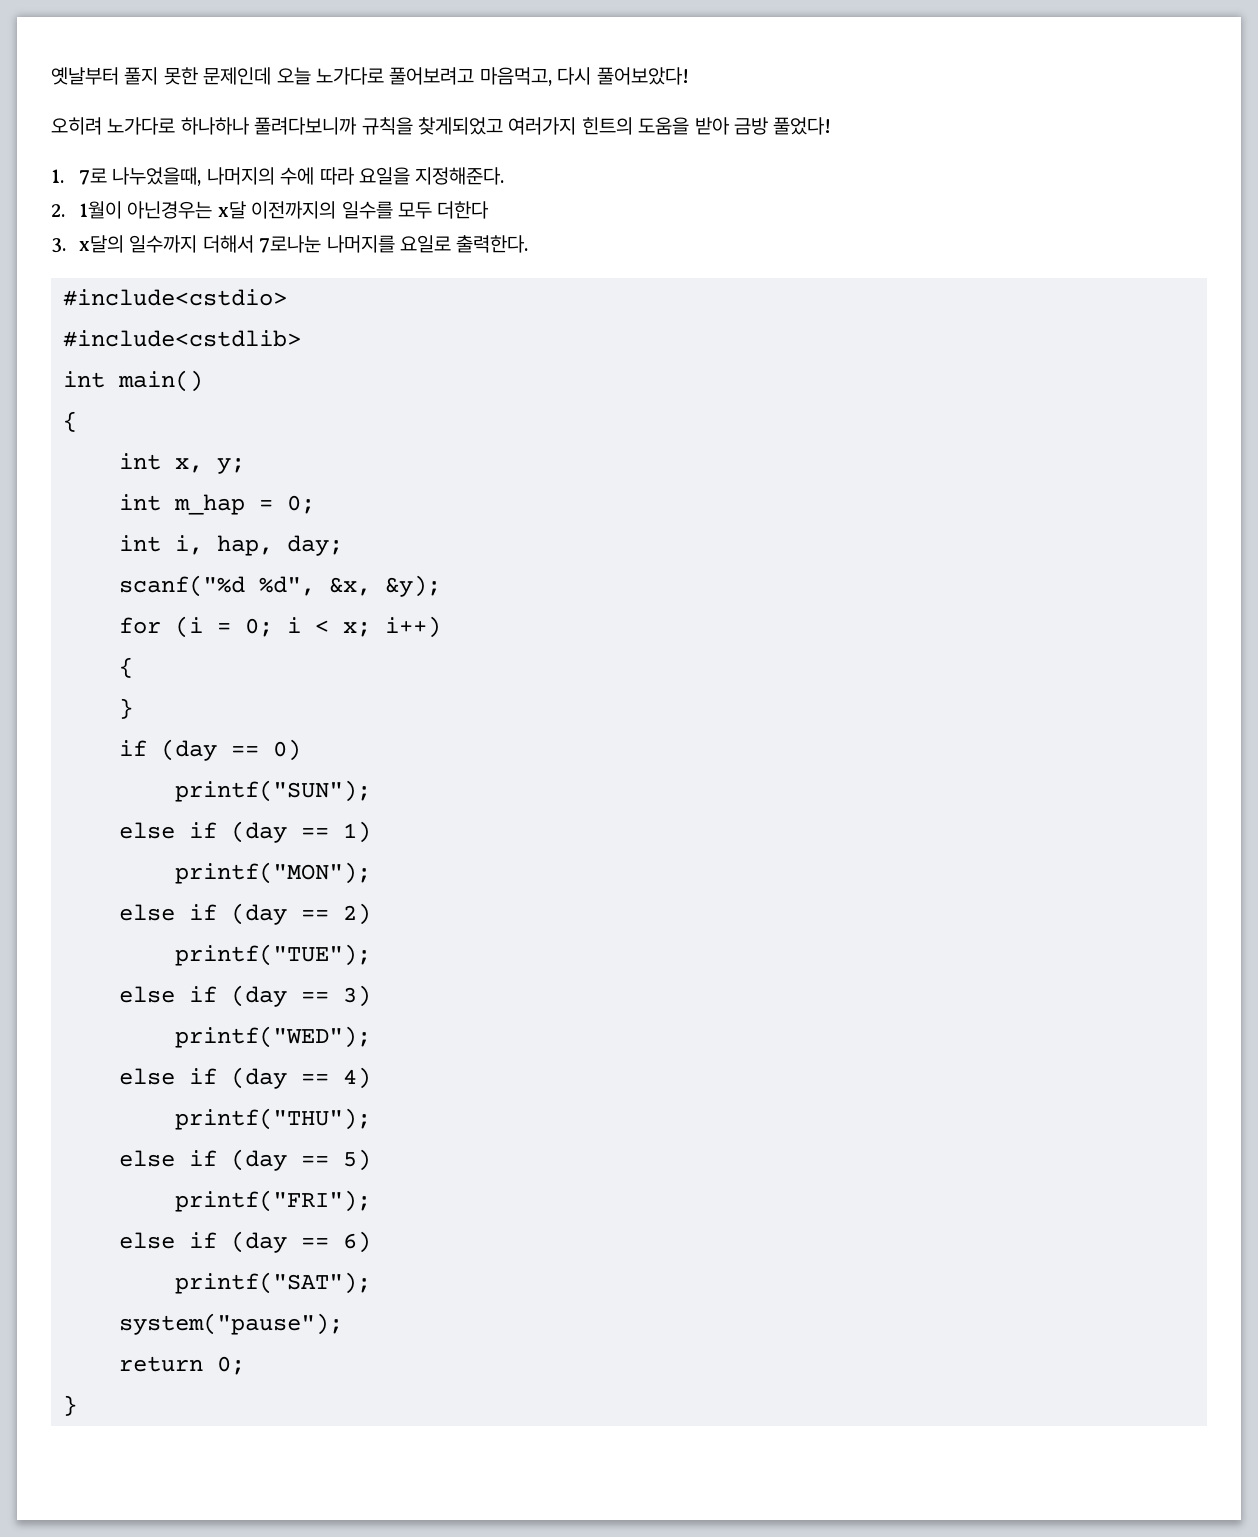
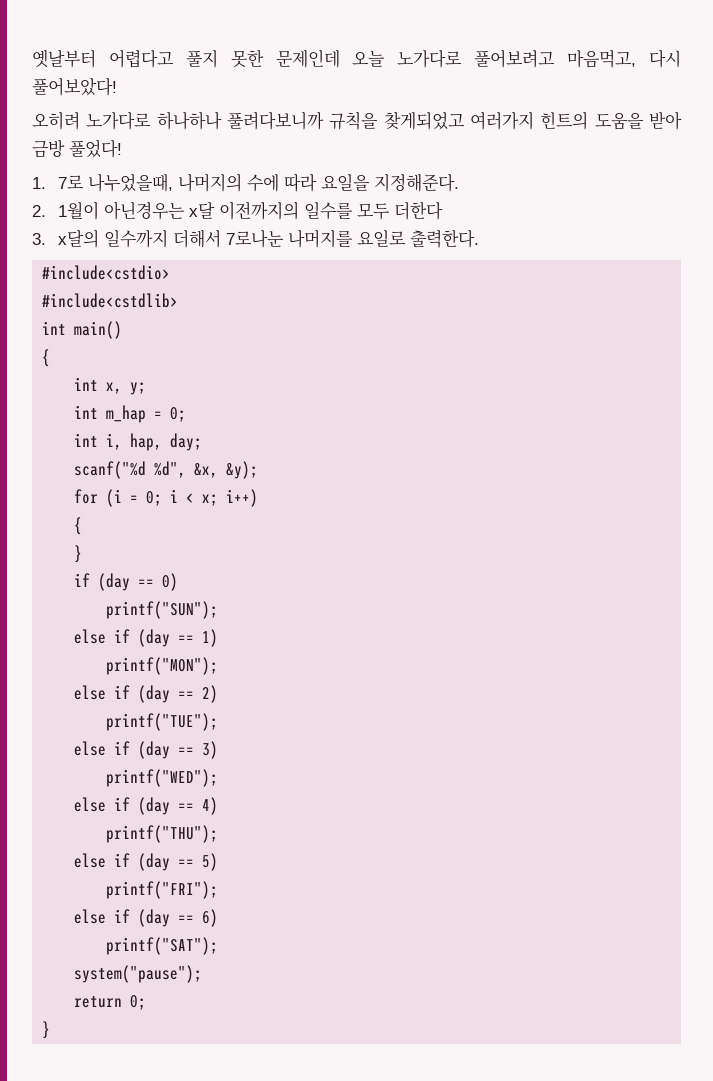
- 옛날부터 풀지 못한 문제인데 오늘 노가다로 풀어보려고 마음먹고, 다시 풀어보았다!
+ 옛날부터 어렵다고 풀지 못한 문제인데 오늘 노가다로 풀어보려고 마음먹고, 다시 풀어보았다!

